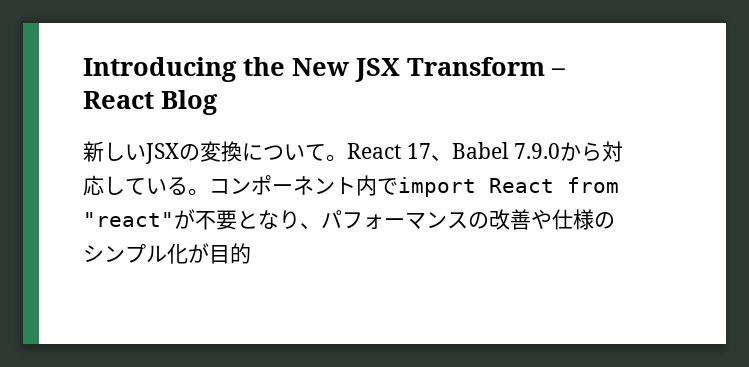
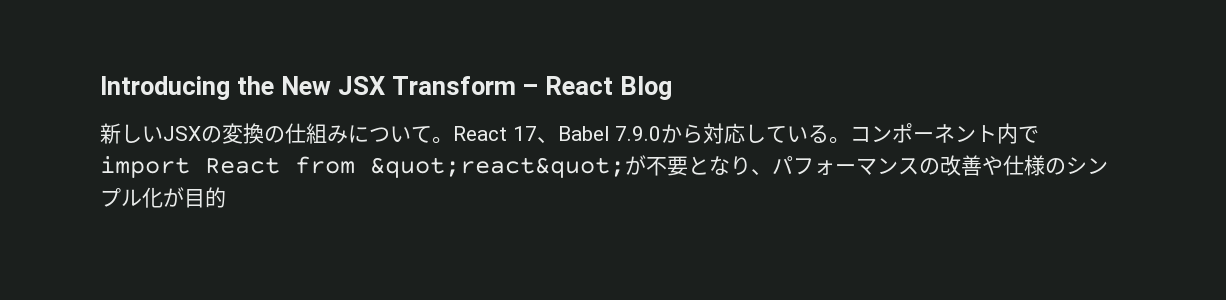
- 新しいJSXの変換について。
+ 新しいJSXの変換の仕組みについて。
- コンポーネント内でimport React from "react"が不要となり、パフォーマンスの改善や仕様のシンプル化が目的
+ コンポーネント内でimport React from &quot;react&quot;が不要となり、パフォーマンスの改善や仕様のシンプル化が目的

